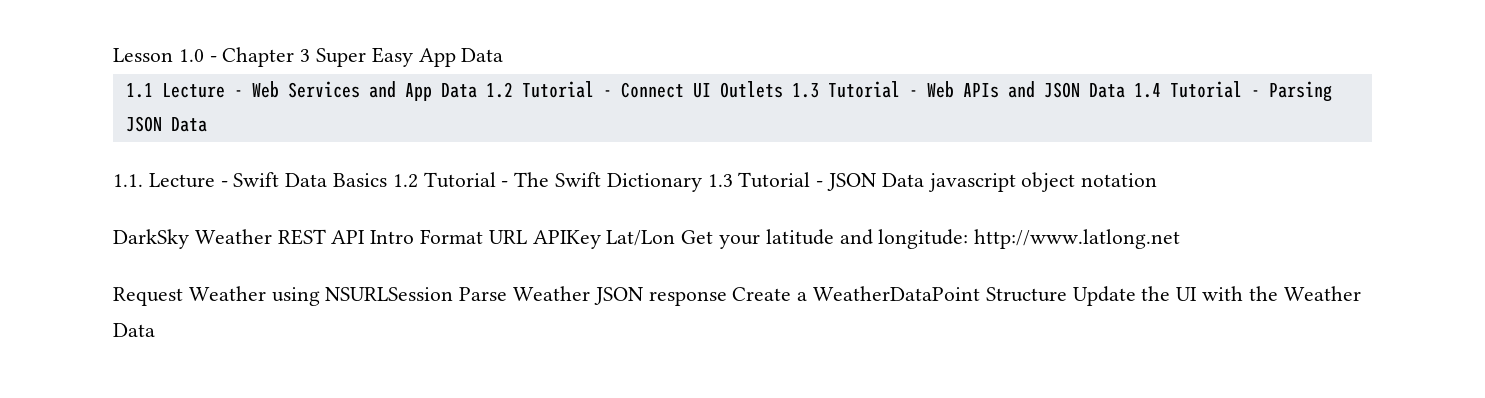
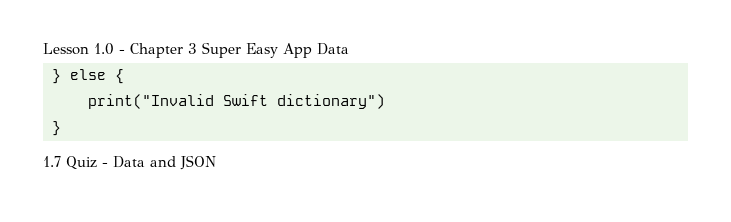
- 1.1 Lecture - Web Services and App Data 1.2 Tutorial - Connect UI Outlets 1.3 Tutorial - Web APIs and JSON Data 1.4 Tutorial - Parsing JSON Data
- 1.1. Lecture - Swift Data Basics 1.2 Tutorial - The Swift Dictionary 1.3 Tutorial - JSON Data javascript object notation
- DarkSky Weather REST API Intro Format URL APIKey Lat/Lon Get your latitude and longitude: http://www.latlong.net
- Request Weather using NSURLSession Parse Weather JSON response Create a WeatherDataPoint Structure Update the UI with the Weather Data
+ } else {
+ print("Invalid Swift dictionary")
+ }
+ 1.7 Quiz - Data and JSON

